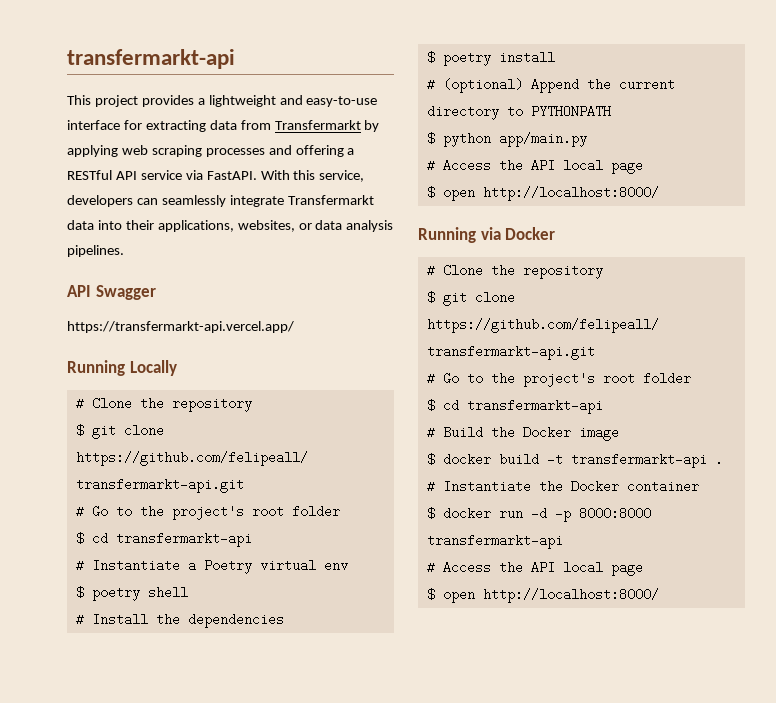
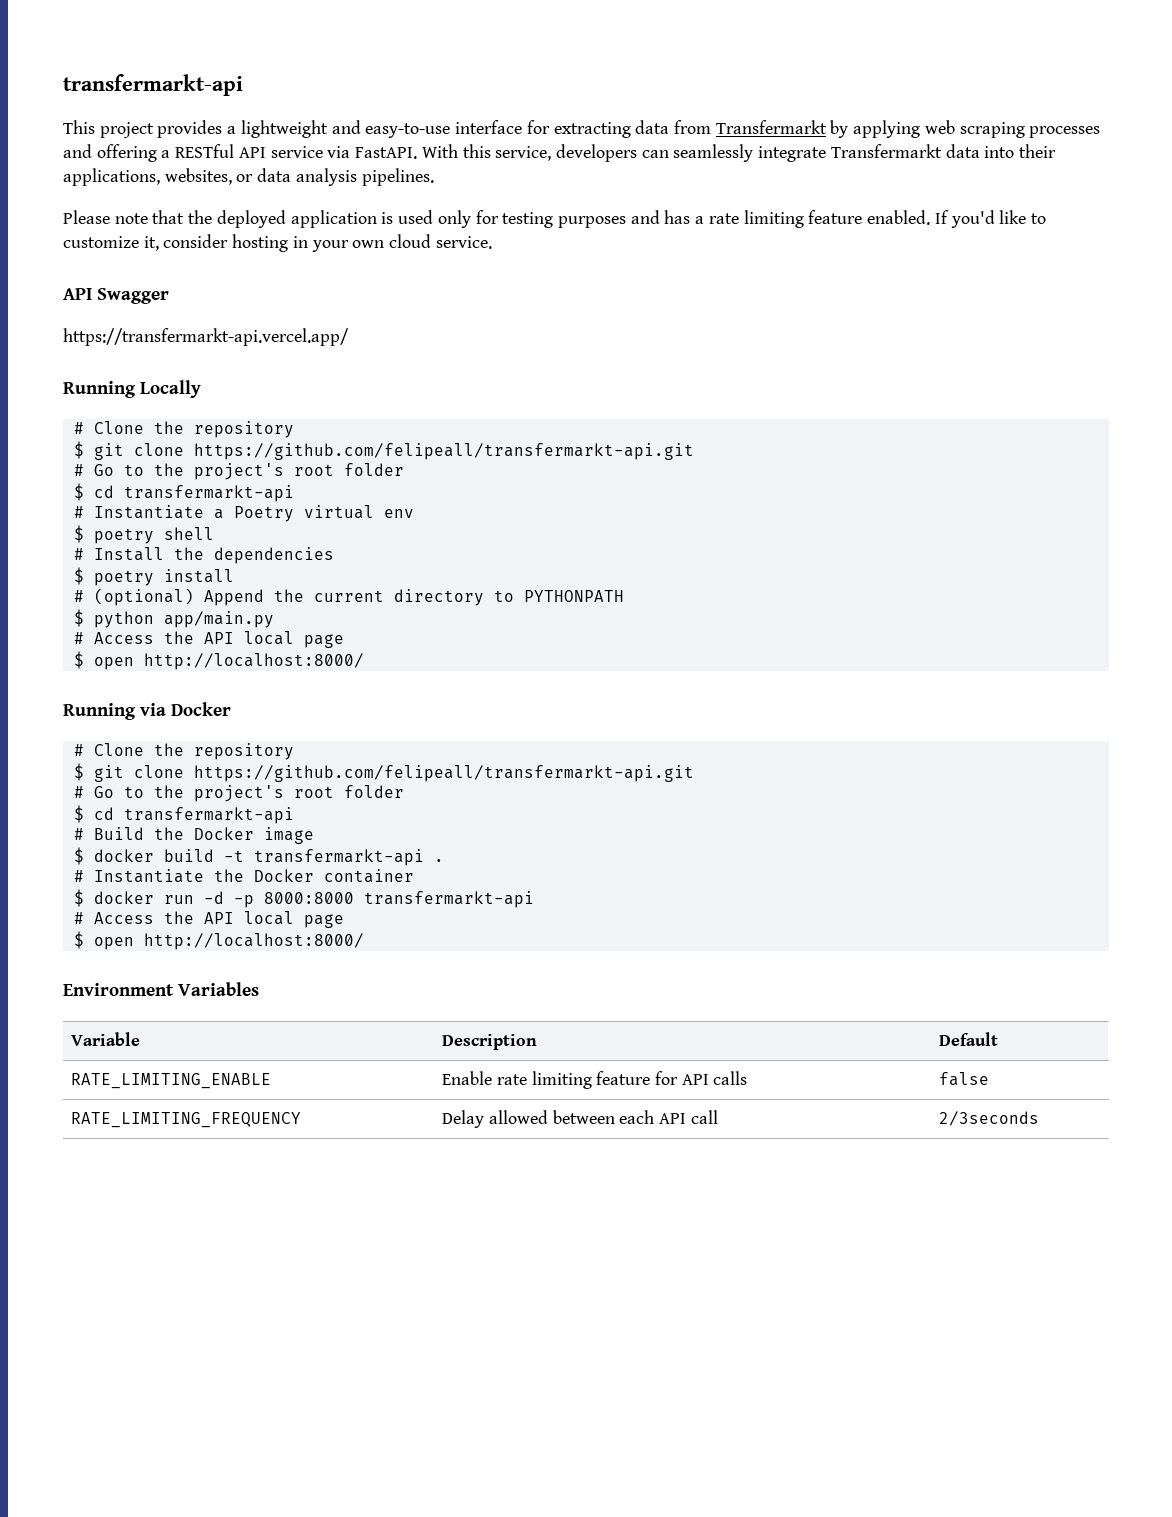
+ Please note that the deployed application is used only for testing purposes and has a rate limiting feature enabled. If you'd like to customize it, consider hosting in your own cloud service.
+ Environment Variables
+ Variable | Description | Default
+ RATE_LIMITING_ENABLE | Enable rate limiting feature for API calls | false
+ RATE_LIMITING_FREQUENCY | Delay allowed between each API call | 2/3seconds

